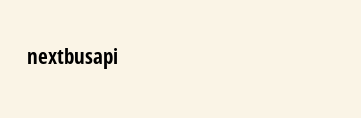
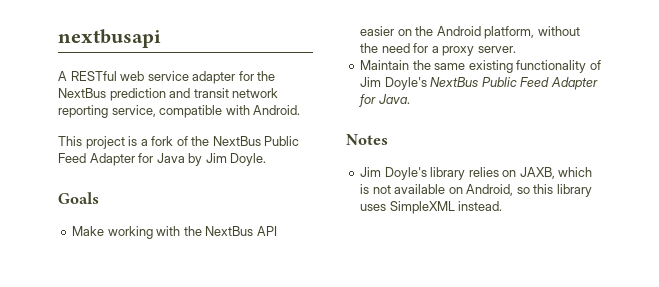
+ A RESTful web service adapter for the NextBus prediction and transit network reporting service, compatible with Android.
+ This project is a fork of the NextBus Public Feed Adapter for Java by Jim Doyle.
+ Goals
+ Make working with the NextBus API easier on the Android platform, without the need for a proxy server.
+ Maintain the same existing functionality of Jim Doyle's NextBus Public Feed Adapter for Java.
+ Notes
+ Jim Doyle's library relies on JAXB, which is not available on Android, so this library uses SimpleXML instead.

